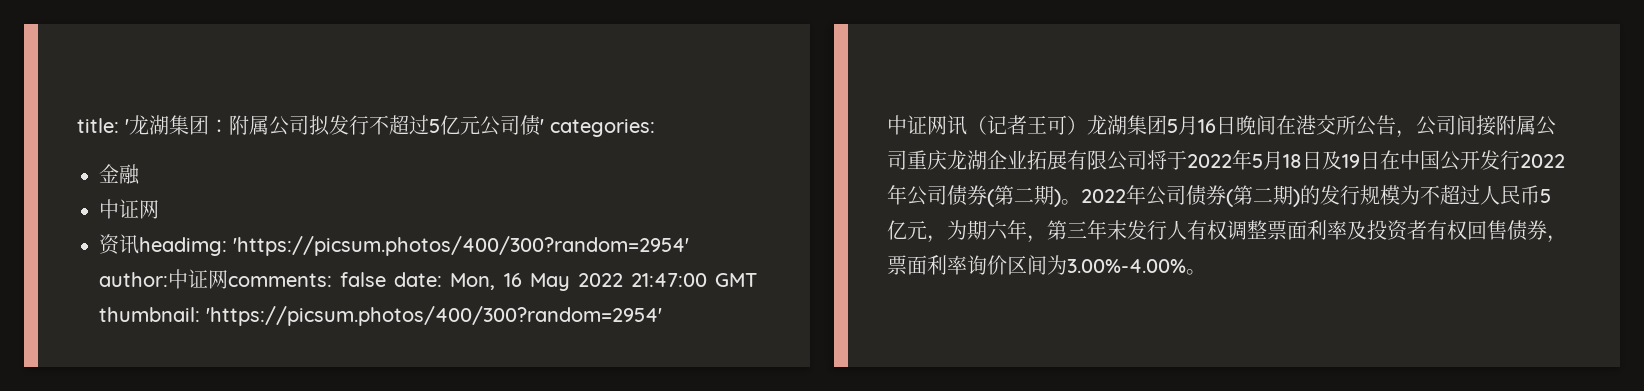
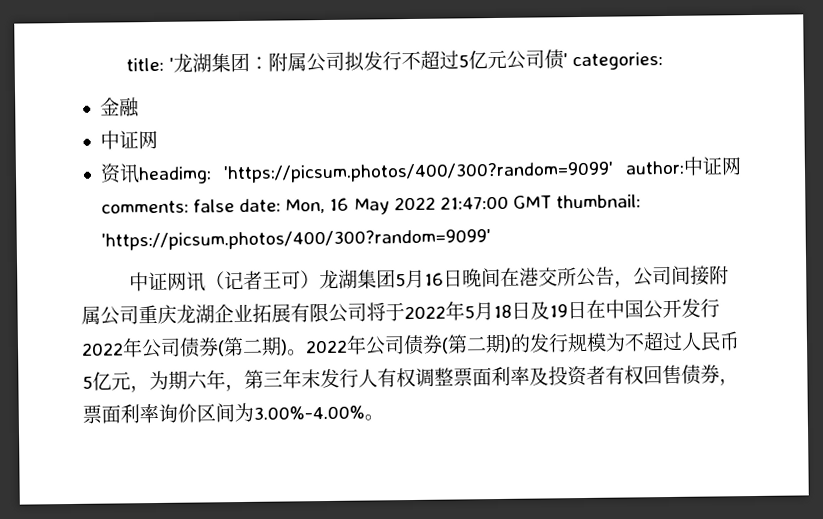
- 资讯headimg: 'https://picsum.photos/400/300?random=2954' author:中证网comments: false date: Mon, 16 May 2022 21:47:00 GMT thumbnail: 'https://picsum.photos/400/300?random=2954'
+ 资讯headimg: 'https://picsum.photos/400/300?random=9099' author:中证网comments: false date: Mon, 16 May 2022 21:47:00 GMT thumbnail: 'https://picsum.photos/400/300?random=9099'

